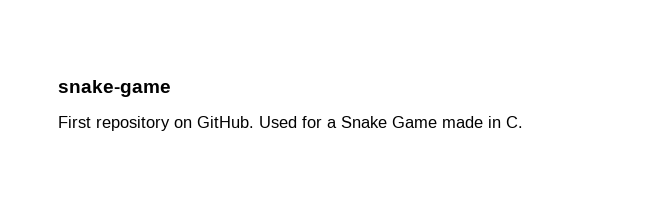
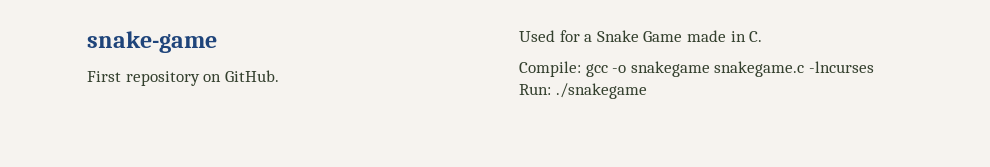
- First repository on GitHub. Used for a Snake Game made in C.
+ First repository on GitHub.
+ Used for a Snake Game made in C.
+ Compile: gcc -o snakegame snakegame.c -lncurses Run: ./snakegame

